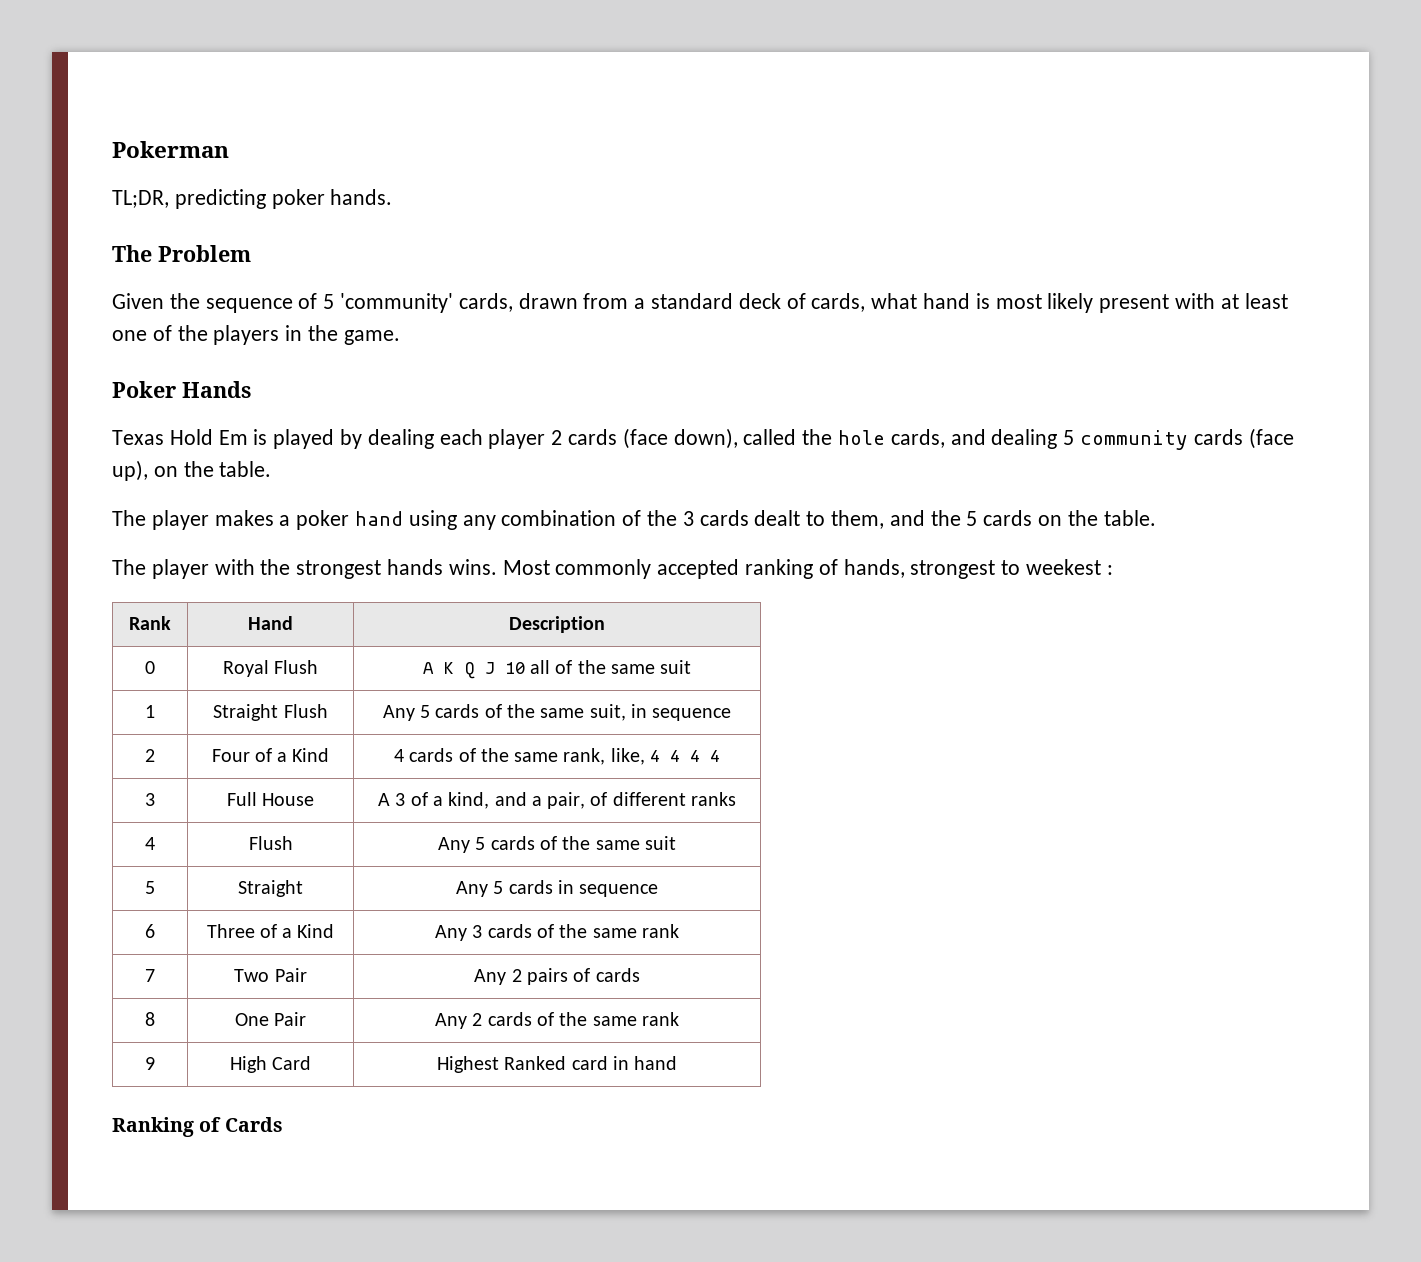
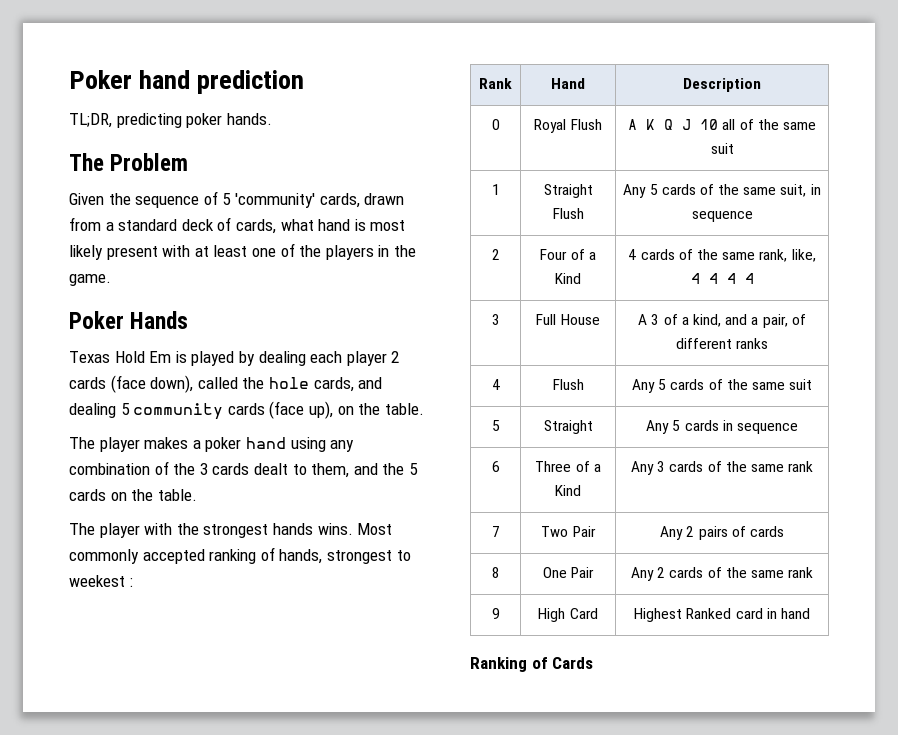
- Pokerman
+ Poker hand prediction

